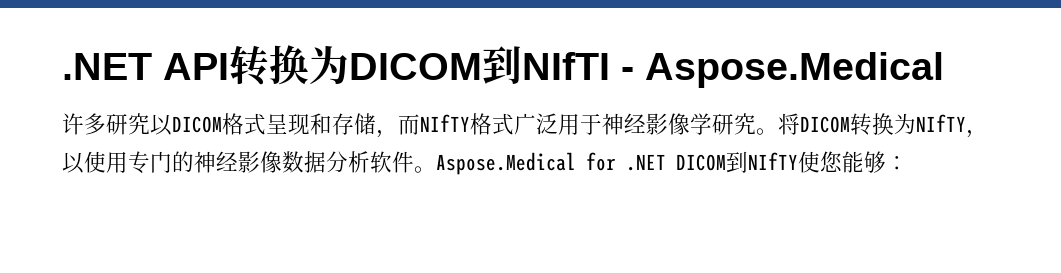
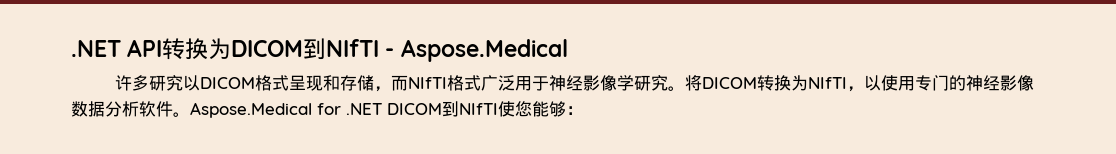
- 许多研究以DICOM格式呈现和存储，而NIfTY格式广泛用于神经影像学研究。
+ 许多研究以DICOM格式呈现和存储，而NIfTI格式广泛用于神经影像学研究。
- 将DICOM转换为NIfTY，以使用专门的神经影像数据分析软件。
+ 将DICOM转换为NIfTI，以使用专门的神经影像数据分析软件。
- Aspose.Medical for .NET DICOM到NIfTY使您能够：
+ Aspose.Medical for .NET DICOM到NIfTI使您能够：

